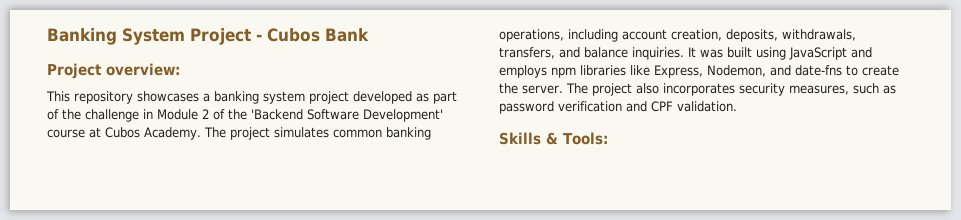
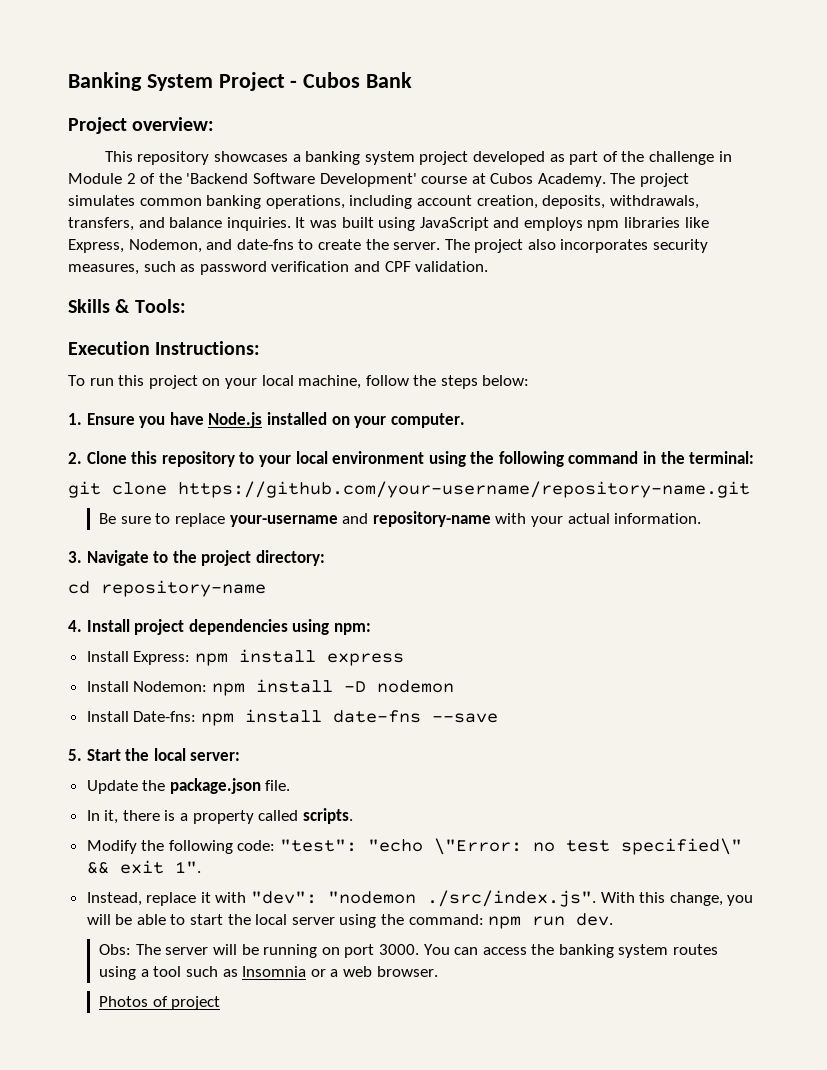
+ Execution Instructions:
+ To run this project on your local machine, follow the steps below:
+ 1. Ensure you have Node.js installed on your computer.
+ 2. Clone this repository to your local environment using the following command in the terminal:
+ git clone https://github.com/your-username/repository-name.git
+ Be sure to replace your-username and repository-name with your actual information.
+ 3. Navigate to the project directory:
+ cd repository-name
+ 4. Install project dependencies using npm:
+ Install Express: npm install express
+ Install Nodemon: npm install -D nodemon
+ Install Date-fns: npm install date-fns --save
+ 5. Start the local server:
+ Update the package.json file.
+ In it, there is a property called scripts.
+ Modify the following code: "test": "echo \"Error: no test specified\" && exit 1".
+ Instead, replace it with "dev": "nodemon ./src/index.js". With this change, you will be able to start the local server using the command: npm run dev.
+ Obs: The server will be running on port 3000. You can access the banking system routes using a tool such as Insomnia or a web browser.
+ Photos of project

